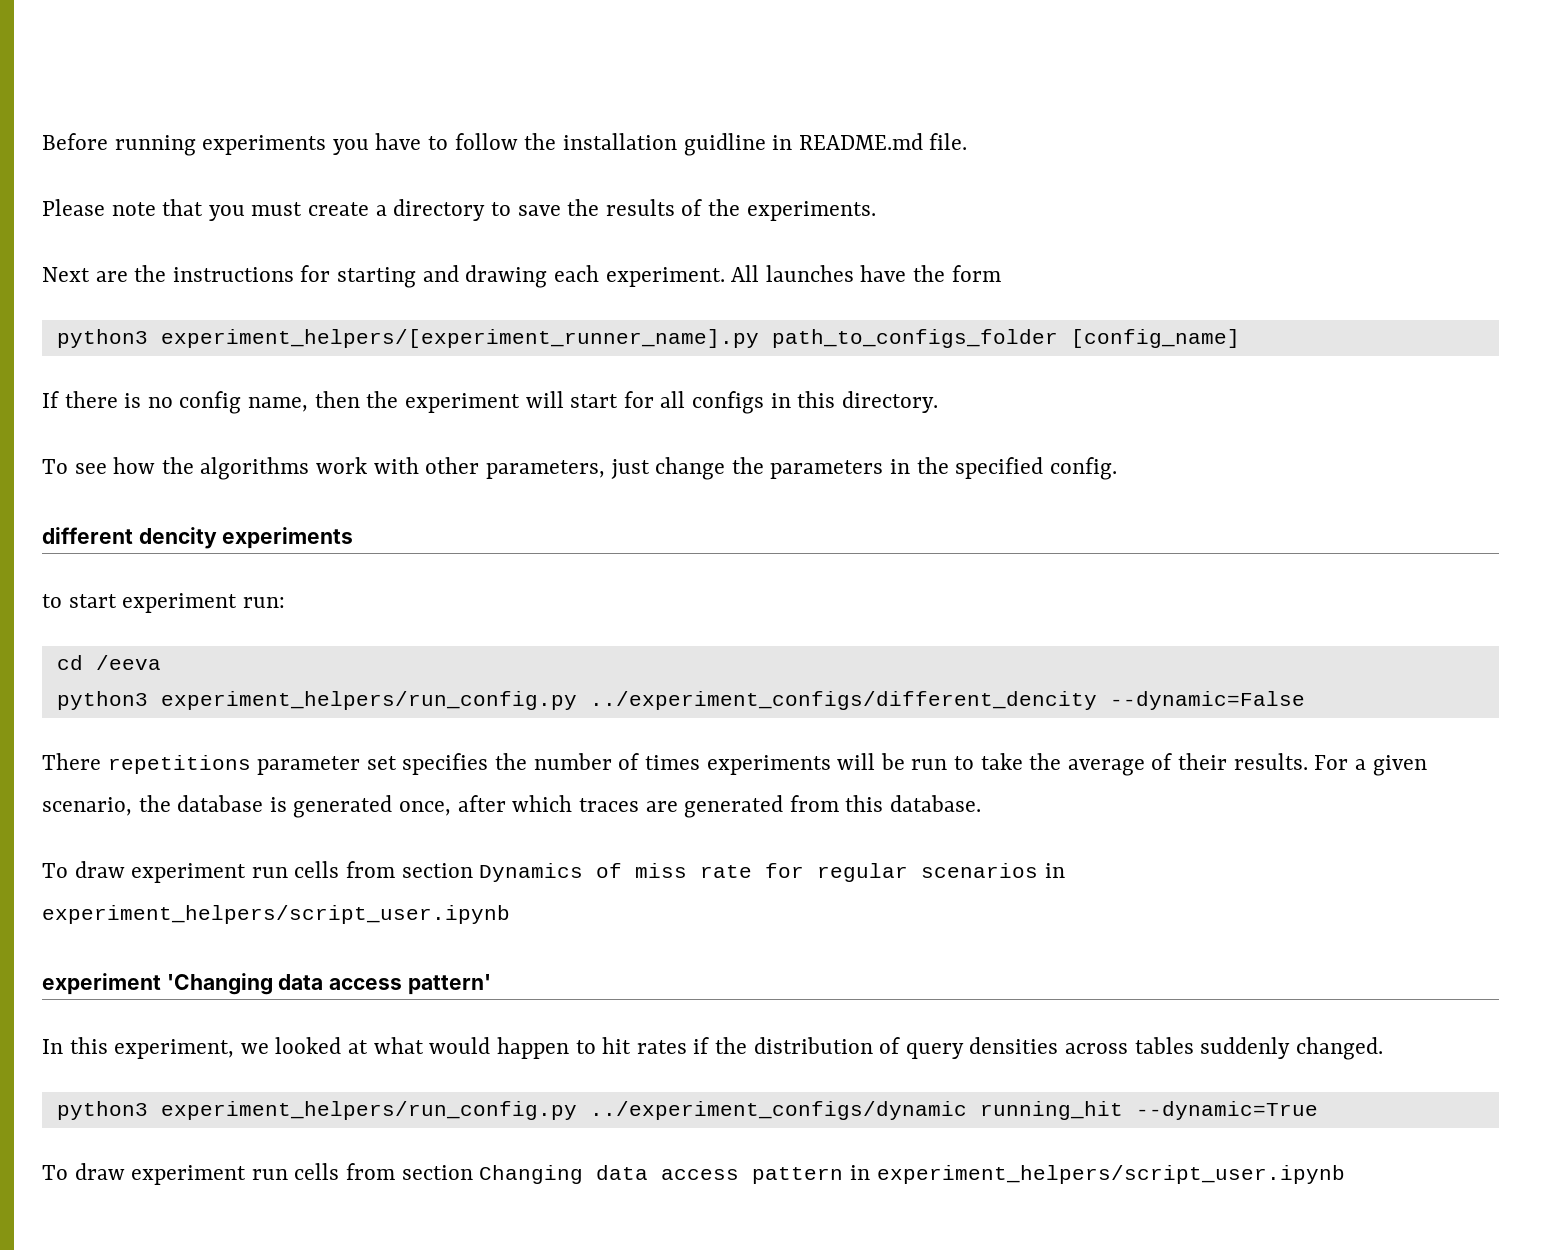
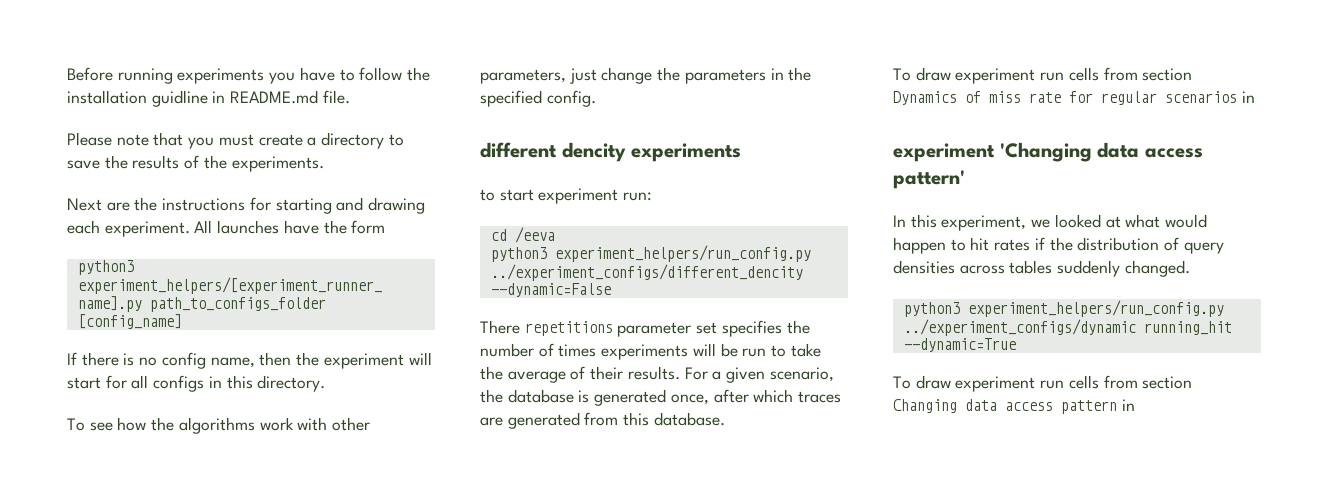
- To draw experiment run cells from section Dynamics of miss rate for regular scenarios in experiment_helpers/script_user.ipynb
+ To draw experiment run cells from section Dynamics of miss rate for regular scenarios in
- To draw experiment run cells from section Changing data access pattern in experiment_helpers/script_user.ipynb
+ To draw experiment run cells from section Changing data access pattern in

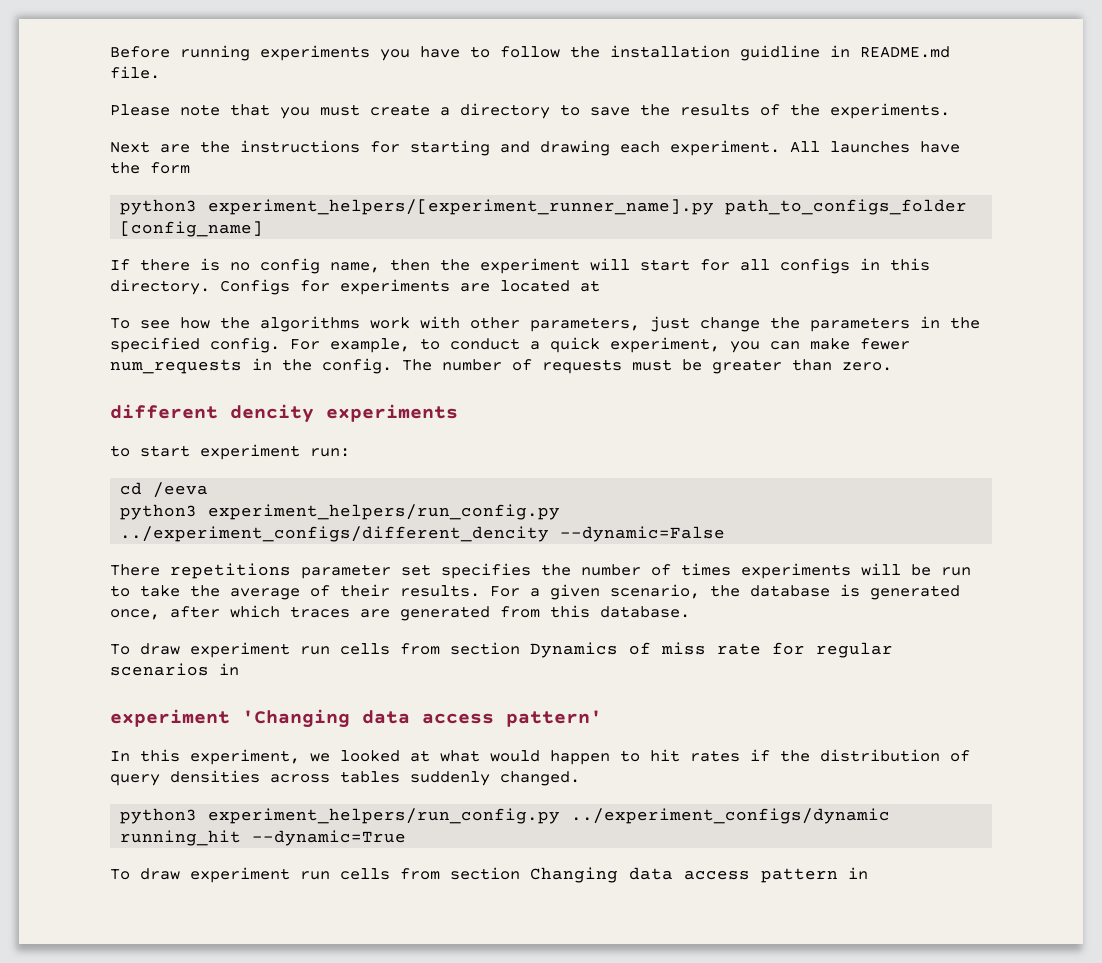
+ Configs for experiments are located at
+ For example, to conduct a quick experiment, you can make fewer num_requests in the config. The number of requests must be greater than zero.

